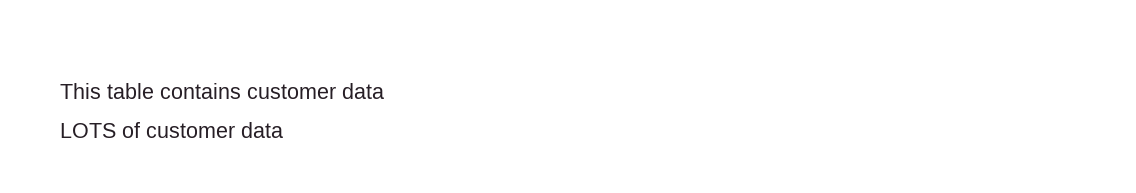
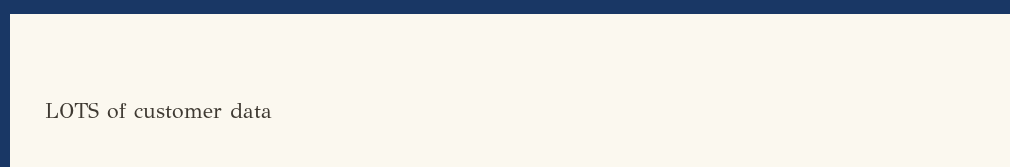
- This table contains customer data

